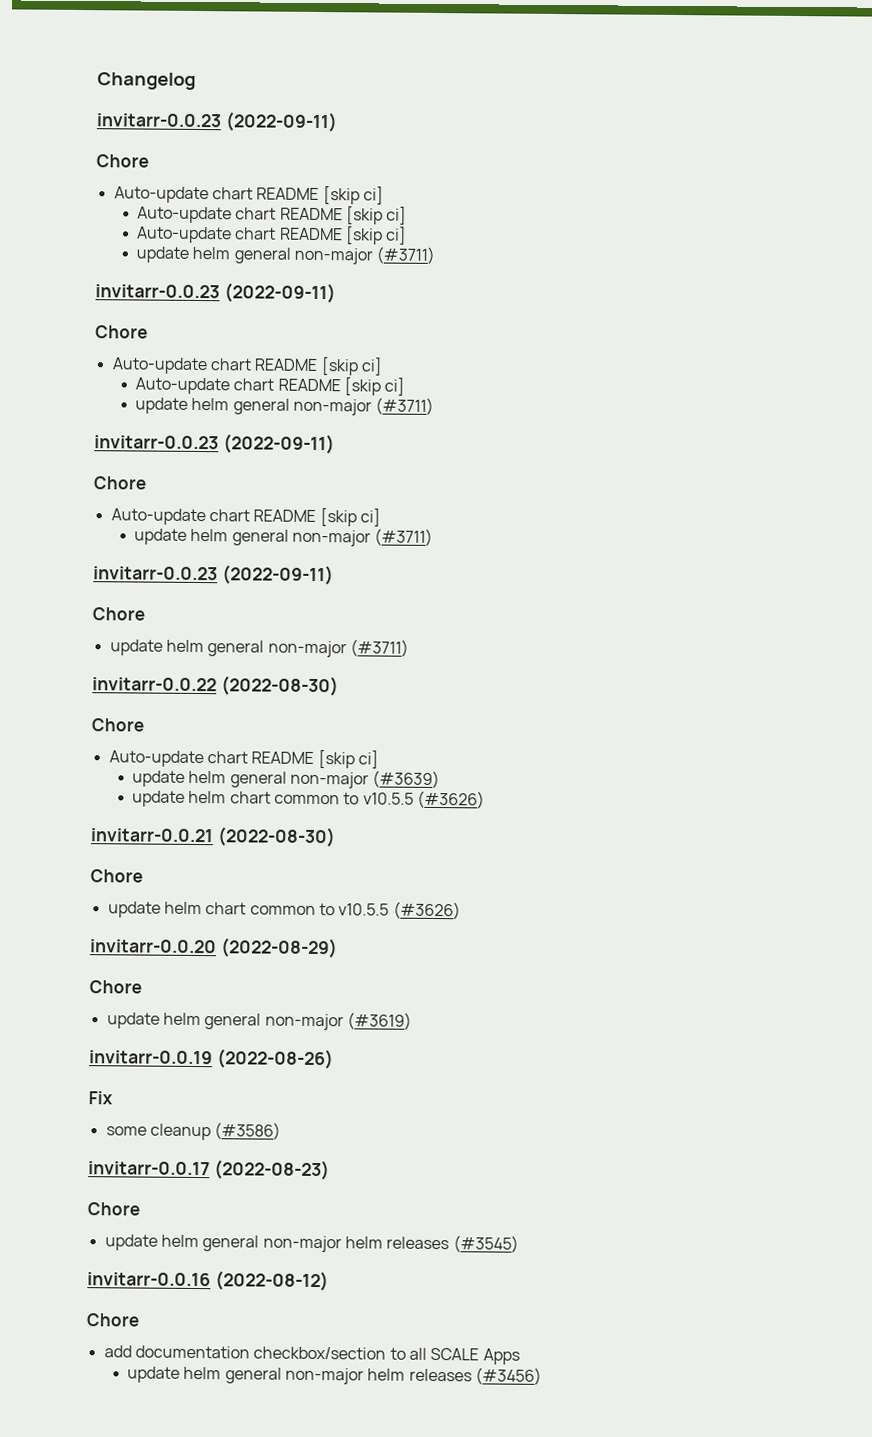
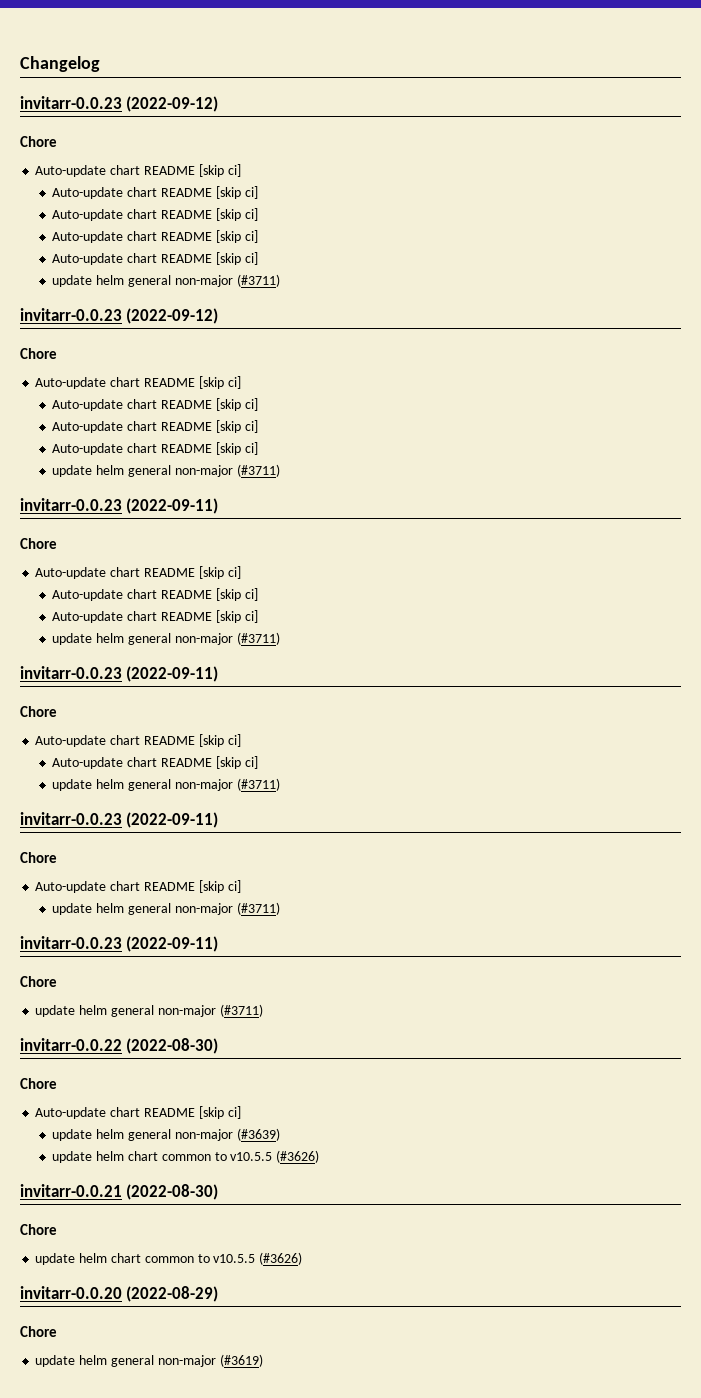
  Changelog
+ invitarr-0.0.23 (2022-09-12)
+ Chore
+ Auto-update chart README [skip ci]
+ Auto-update chart README [skip ci]
+ Auto-update chart README [skip ci]
+ Auto-update chart README [skip ci]
+ Auto-update chart README [skip ci]
+ update helm general non-major (#3711)
+ invitarr-0.0.23 (2022-09-12)
+ Chore
+ Auto-update chart README [skip ci]
+ Auto-update chart README [skip ci]
+ Auto-update chart README [skip ci]
+ Auto-update chart README [skip ci]
+ update helm general non-major (#3711)
- invitarr-0.0.19 (2022-08-26)
- Fix
- some cleanup (#3586)
- invitarr-0.0.17 (2022-08-23)
- Chore
- update helm general non-major helm releases (#3545)
- invitarr-0.0.16 (2022-08-12)
- Chore
- add documentation checkbox/section to all SCALE Apps
- update helm general non-major helm releases (#3456)

